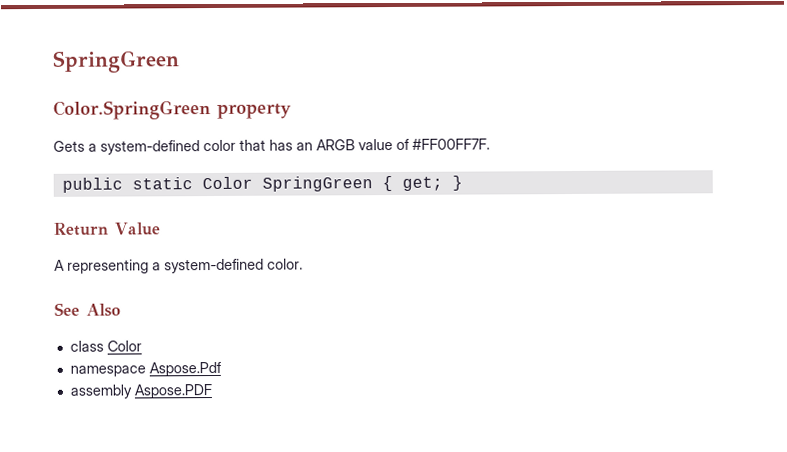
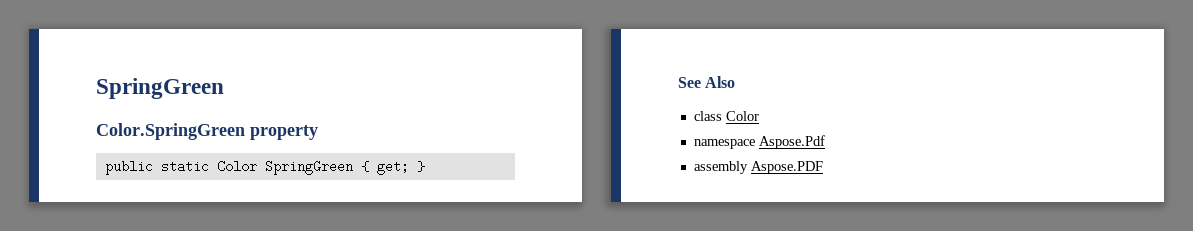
- Gets a system-defined color that has an ARGB value of #FF00FF7F.
- Return Value
- A representing a system-defined color.

